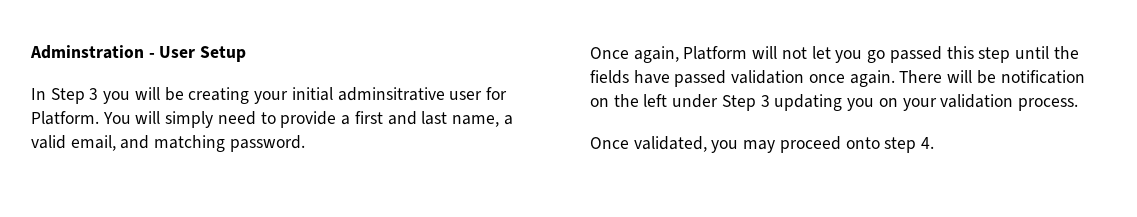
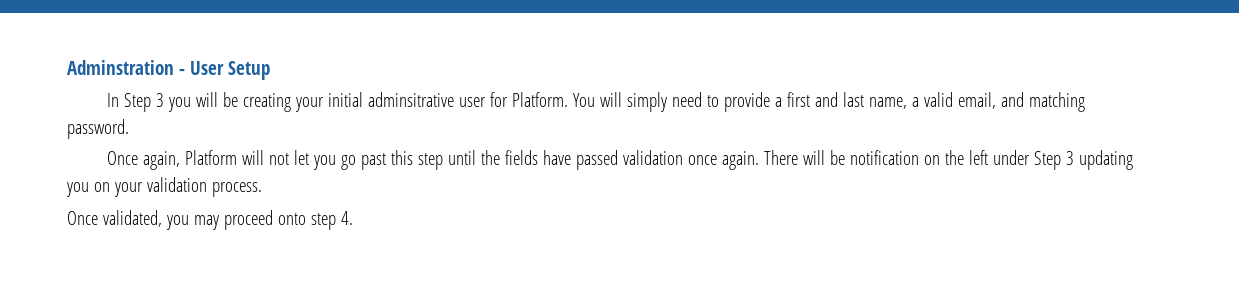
- Once again, Platform will not let you go passed this step until the fields have passed validation once again.
+ Once again, Platform will not let you go past this step until the fields have passed validation once again.

